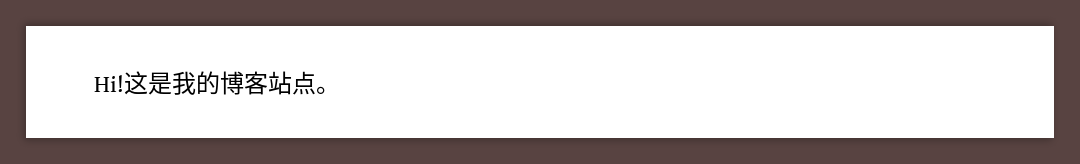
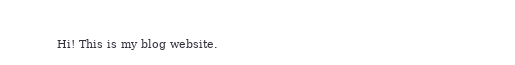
- 这是我的博客站点。
+ This is my blog website.

